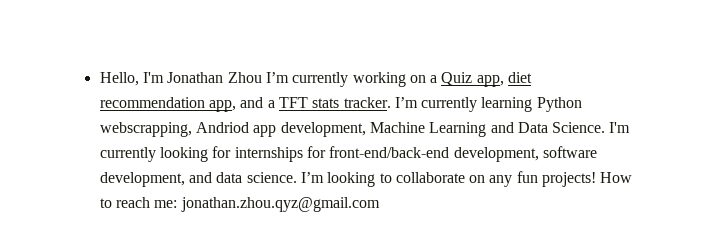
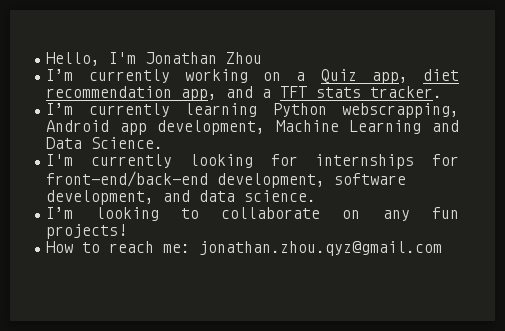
- Hello, I'm Jonathan Zhou I’m currently working on a Quiz app, diet recommendation app, and a TFT stats tracker. I’m currently learning Python webscrapping, Andriod app development, Machine Learning and Data Science. I'm currently looking for internships for front-end/back-end development, software development, and data science. I’m looking to collaborate on any fun projects! How to reach me: jonathan.zhou.qyz@gmail.com
+ Hello, I'm Jonathan Zhou
+ I’m currently working on a Quiz app, diet recommendation app, and a TFT stats tracker.
+ I’m currently learning Python webscrapping, Android app development, Machine Learning and Data Science.
+ I'm currently looking for internships for front-end/back-end development, software development, and data science.
+ I’m looking to collaborate on any fun projects!
+ How to reach me: jonathan.zhou.qyz@gmail.com

